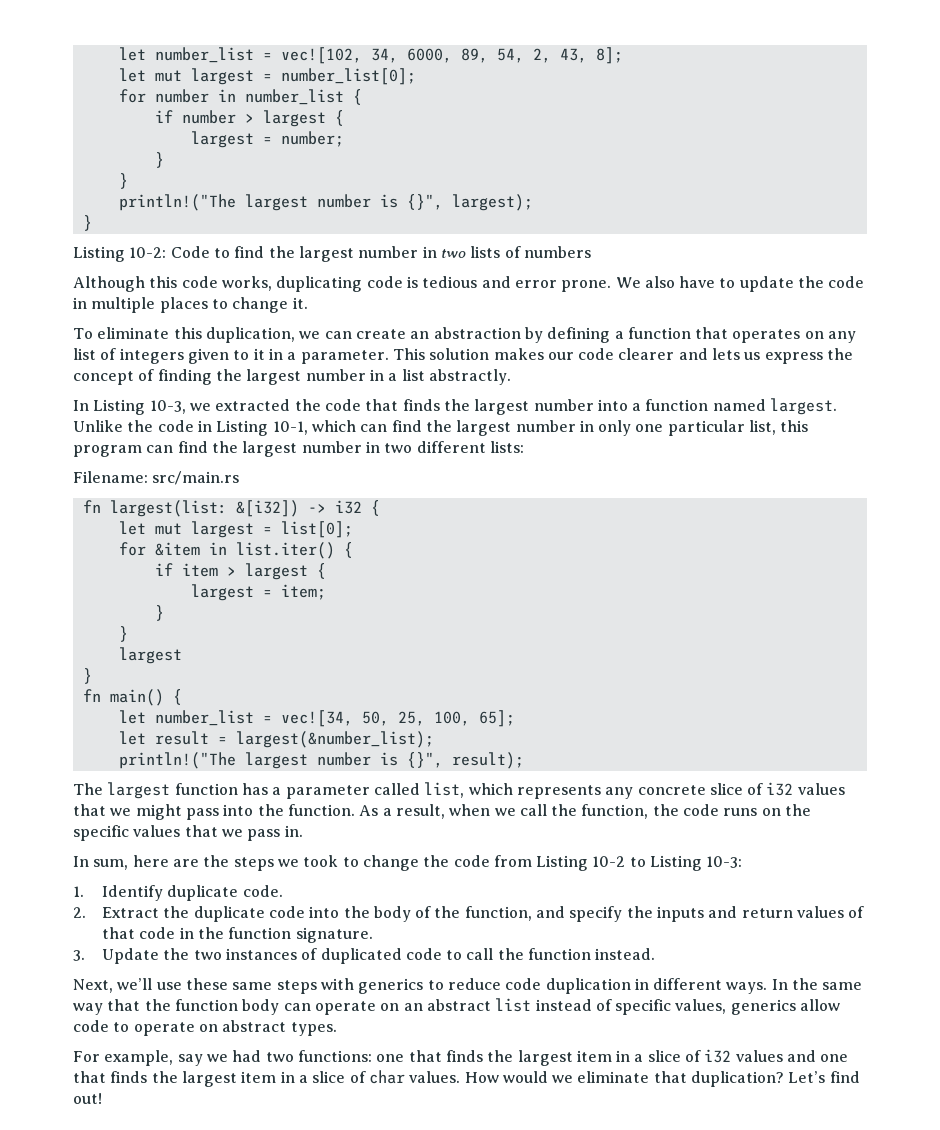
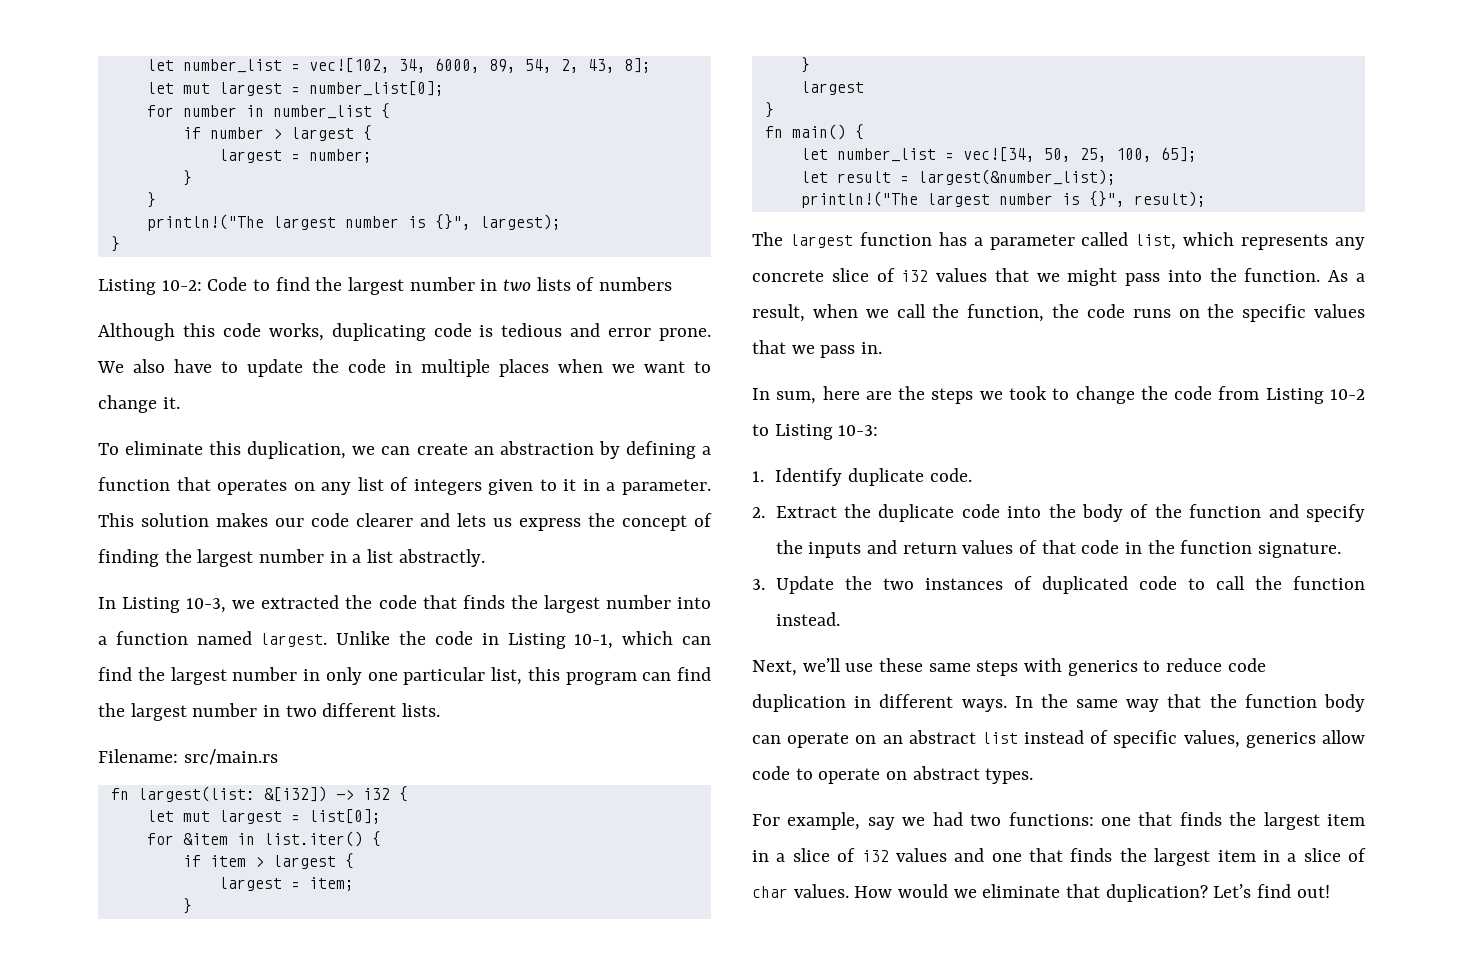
- We also have to update the code in multiple places to change it.
+ We also have to update the code in multiple places when we want to change it.
- Unlike the code in Listing 10-1, which can find the largest number in only one particular list, this program can find the largest number in two different lists:
+ Unlike the code in Listing 10-1, which can find the largest number in only one particular list, this program can find the largest number in two different lists.
- 2. Extract the duplicate code into the body of the function, and specify the inputs and return values of that code in the function signature.
+ 2. Extract the duplicate code into the body of the function and specify the inputs and return values of that code in the function signature.

